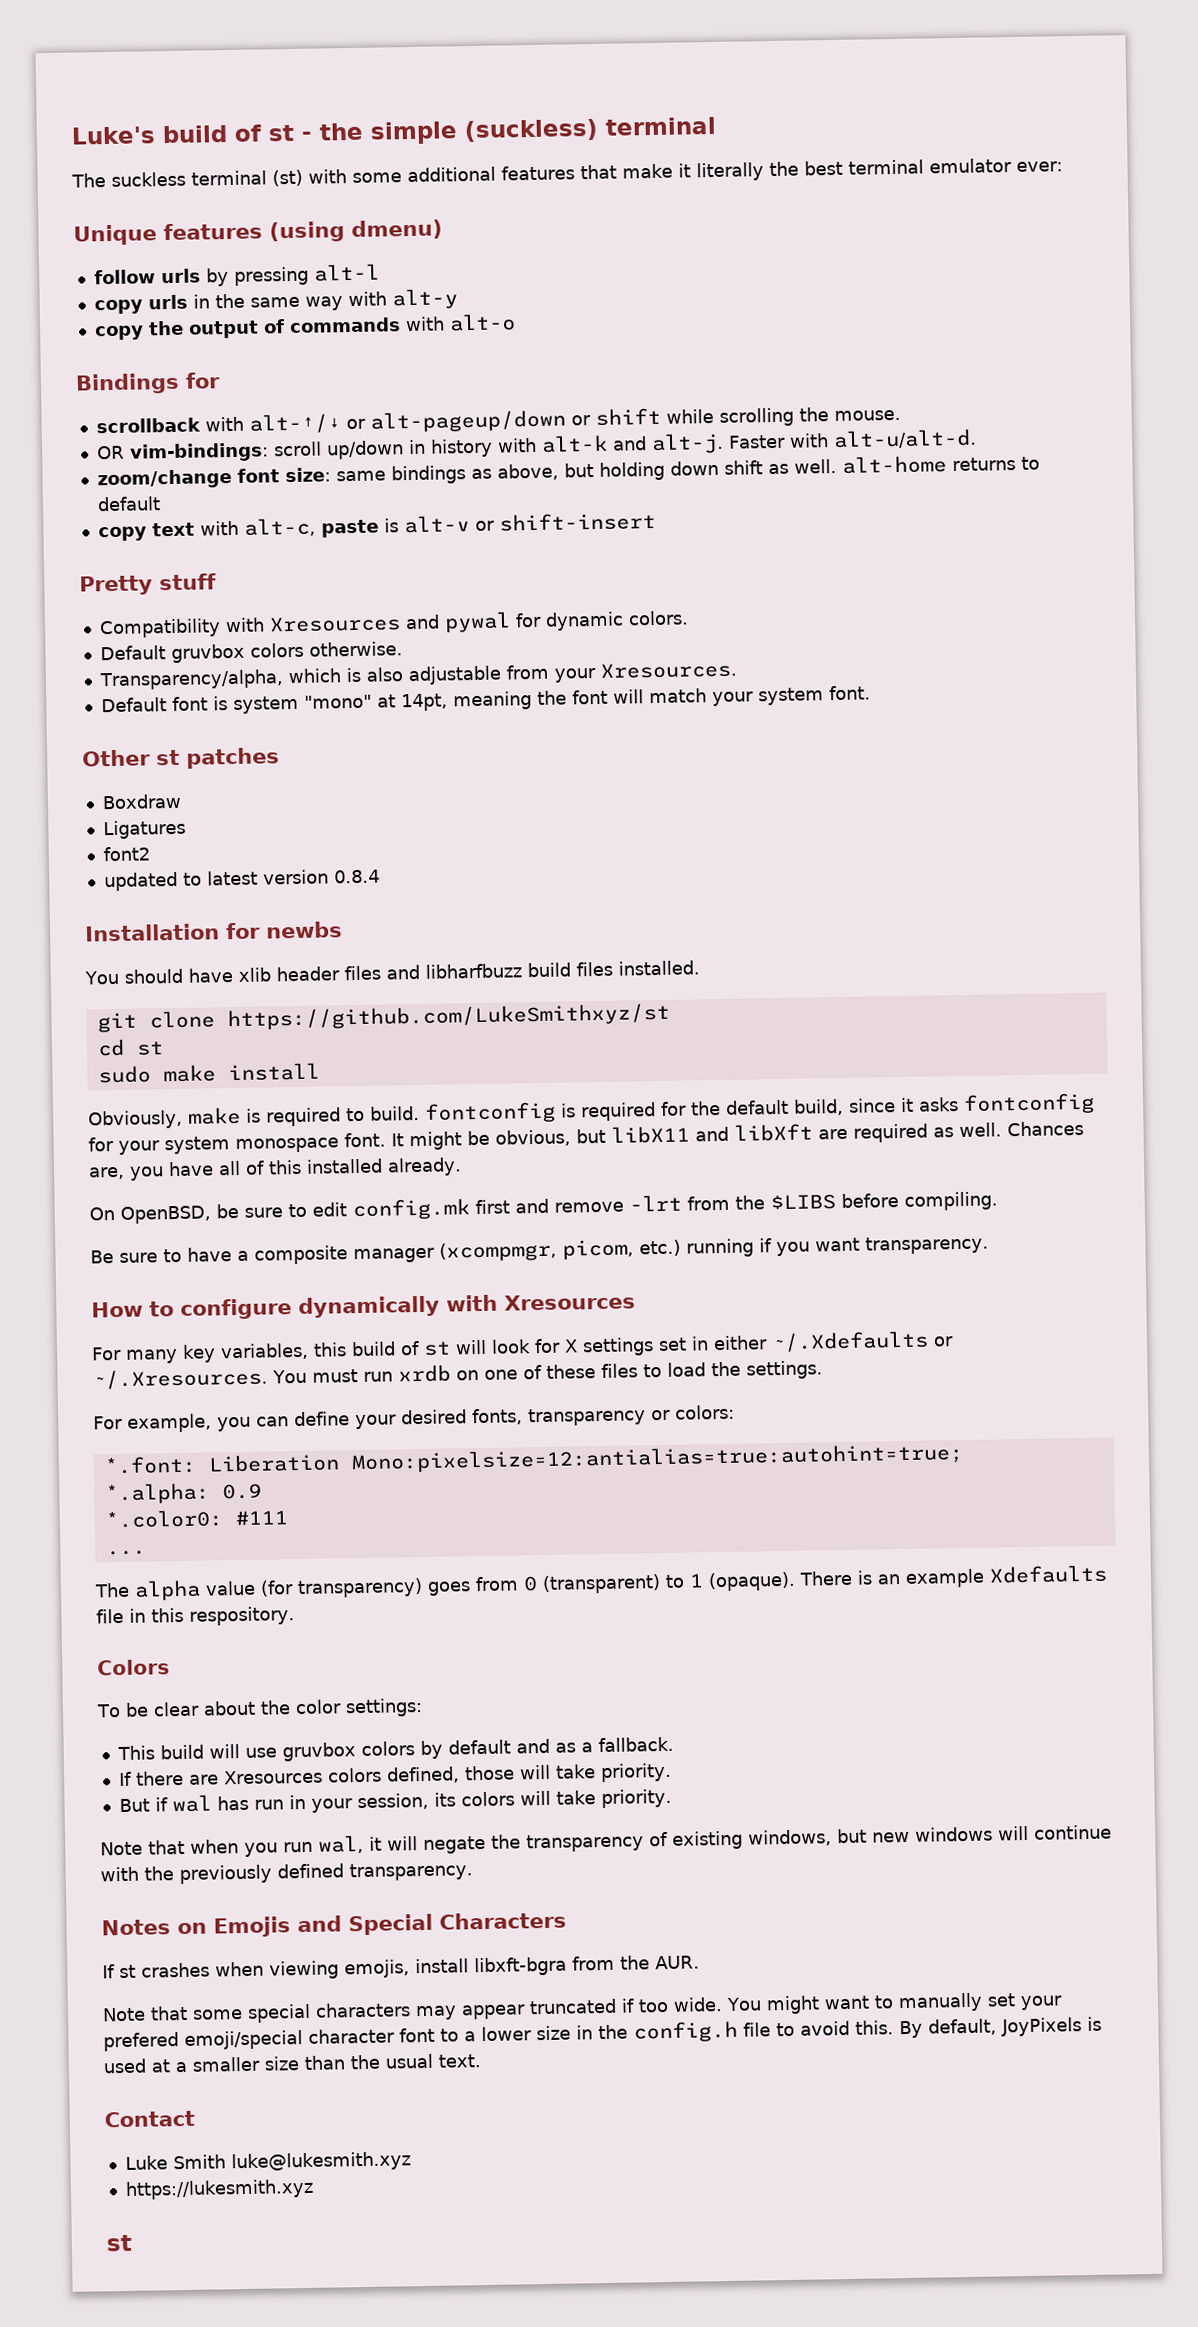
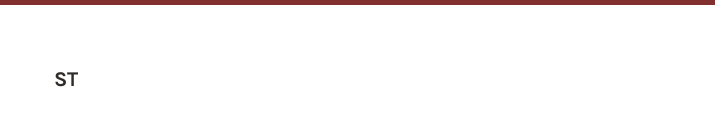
- Luke's build of st - the simple (suckless) terminal
- The suckless terminal (st) with some additional features that make it literally the best terminal emulator ever:
- Unique features (using dmenu)
- follow urls by pressing alt-l
- copy urls in the same way with alt-y
- copy the output of commands with alt-o
- Bindings for
- scrollback with alt-↑/↓ or alt-pageup/down or shift while scrolling the mouse.
- OR vim-bindings: scroll up/down in history with alt-k and alt-j. Faster with alt-u/alt-d.
- zoom/change font size: same bindings as above, but holding down shift as well. alt-home returns to default
- copy text with alt-c, paste is alt-v or shift-insert
- Pretty stuff
- Compatibility with Xresources and pywal for dynamic colors.
- Default gruvbox colors otherwise.
- Transparency/alpha, which is also adjustable from your Xresources.
- Default font is system "mono" at 14pt, meaning the font will match your system font.
- Other st patches
- Boxdraw
- Ligatures
- font2
- updated to latest version 0.8.4
- Installation for newbs
- You should have xlib header files and libharfbuzz build files installed.
- git clone https://github.com/LukeSmithxyz/st
- cd st
- sudo make install
- Obviously, make is required to build. fontconfig is required for the default build, since it asks fontconfig for your system monospace font. It might be obvious, but libX11 and libXft are required as well. Chances are, you have all of this installed already.
- On OpenBSD, be sure to edit config.mk first and remove -lrt from the $LIBS before compiling.
- Be sure to have a composite manager (xcompmgr, picom, etc.) running if you want transparency.
- How to configure dynamically with Xresources
- For many key variables, this build of st will look for X settings set in either ~/.Xdefaults or ~/.Xresources. You must run xrdb on one of these files to load the settings.
- For example, you can define your desired fonts, transparency or colors:
- *.font: Liberation Mono:pixelsize=12:antialias=true:autohint=true;
- *.alpha: 0.9
- *.color0: #111
- ...
- The alpha value (for transparency) goes from 0 (transparent) to 1 (opaque). There is an example Xdefaults file in this respository.
- Colors
- To be clear about the color settings:
- This build will use gruvbox colors by default and as a fallback.
- If there are Xresources colors defined, those will take priority.
- But if wal has run in your session, its colors will take priority.
- Note that when you run wal, it will negate the transparency of existing windows, but new windows will continue with the previously defined transparency.
- Notes on Emojis and Special Characters
- If st crashes when viewing emojis, install libxft-bgra from the AUR.
- Note that some special characters may appear truncated if too wide. You might want to manually set your prefered emoji/special character font to a lower size in the config.h file to avoid this. By default, JoyPixels is used at a smaller size than the usual text.
- Contact
- Luke Smith luke@lukesmith.xyz
- https://lukesmith.xyz
- st
+ ST

